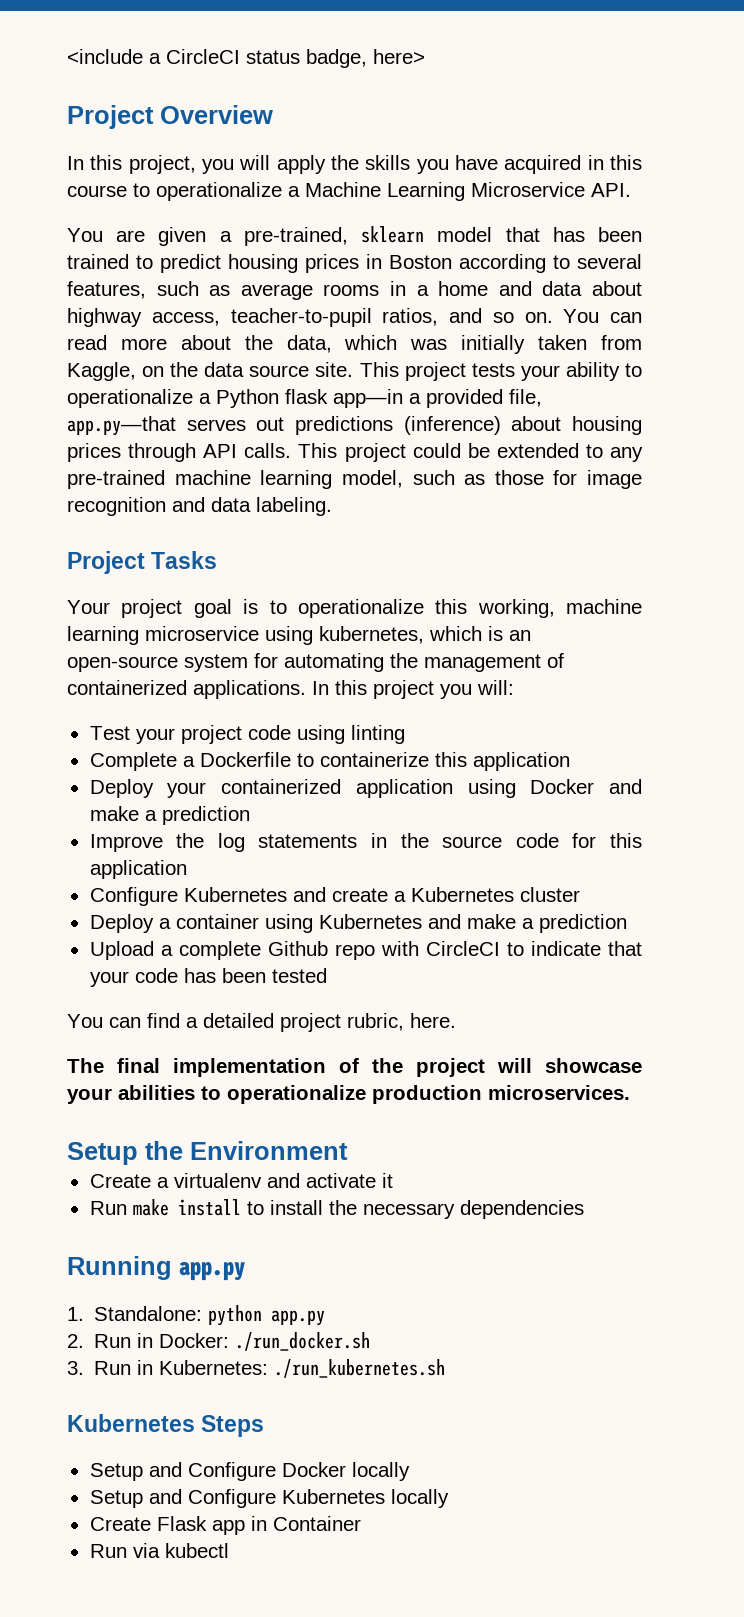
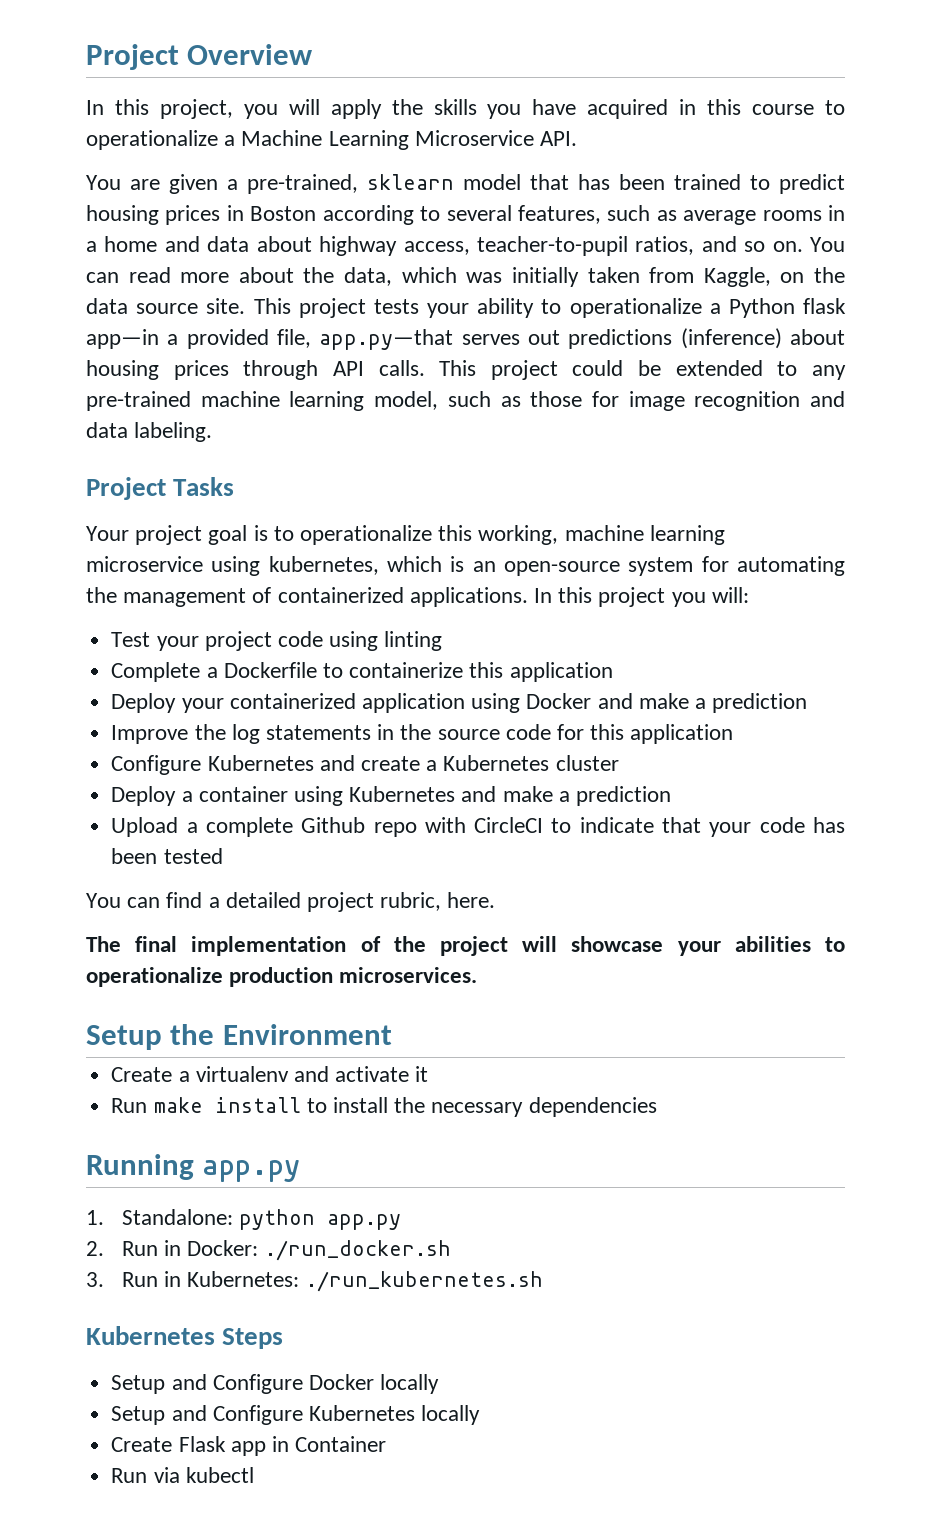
- <include a CircleCI status badge, here>

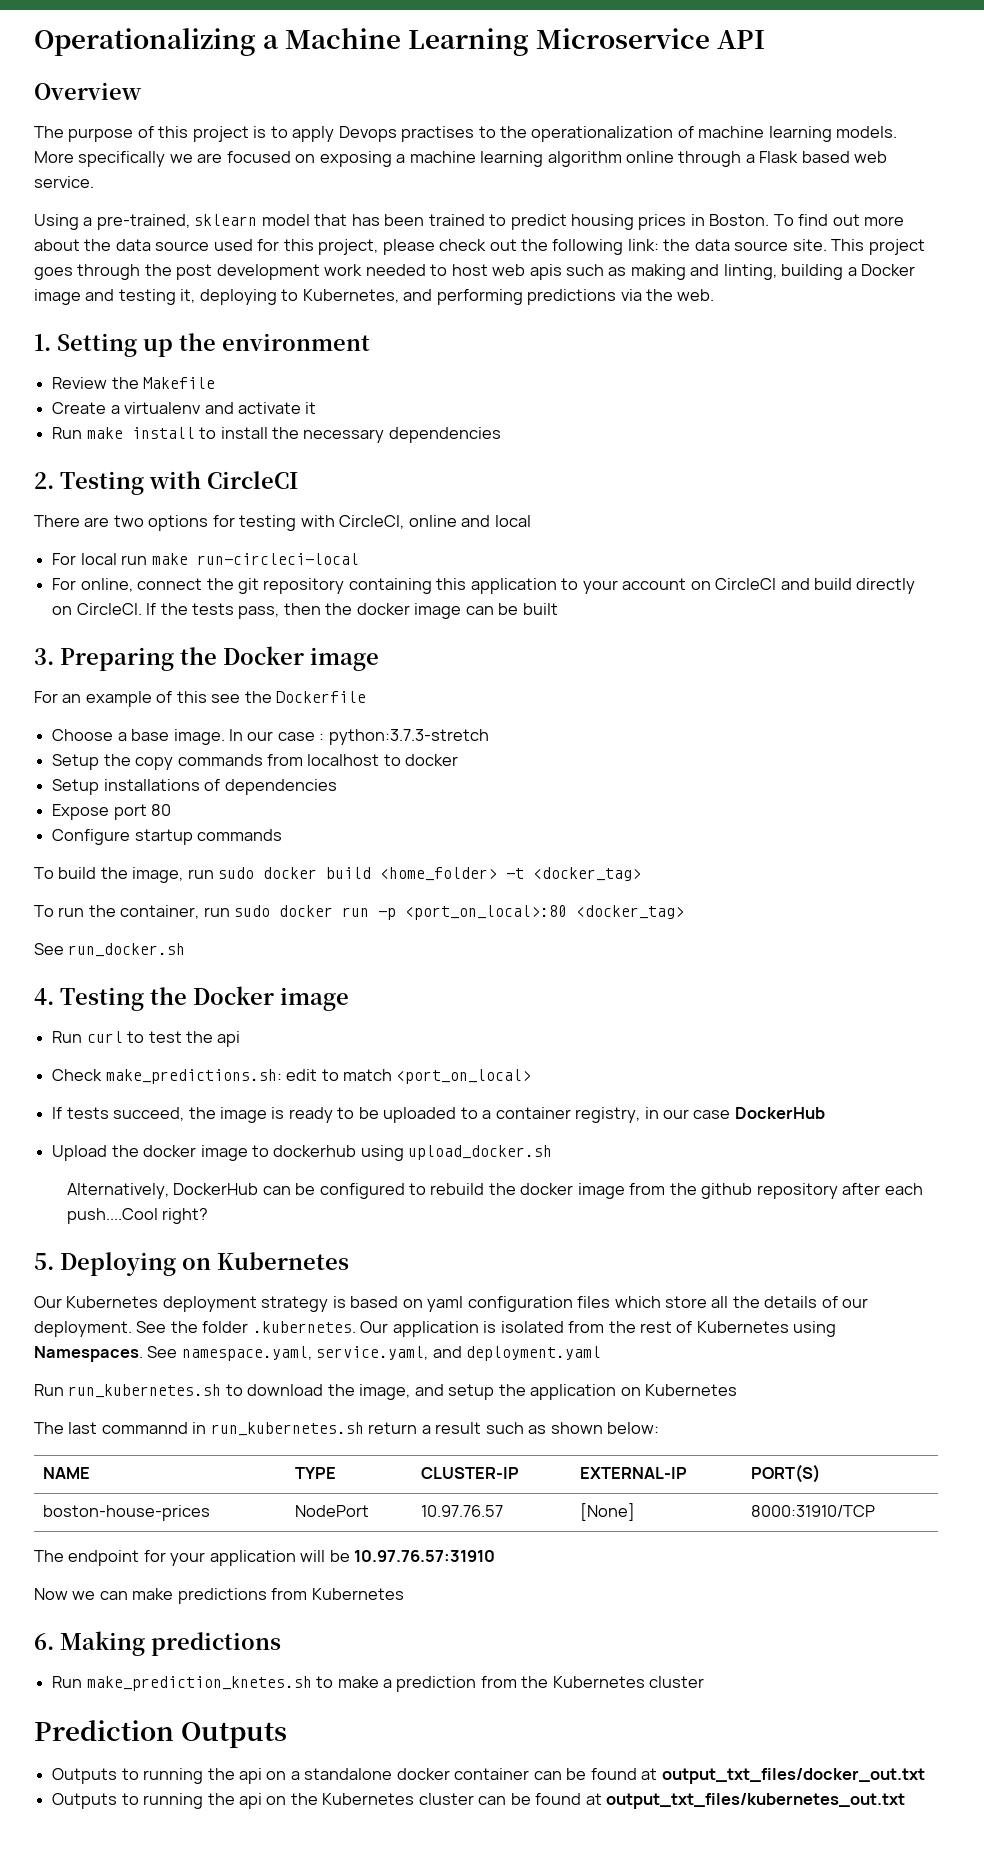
- Project Overview
- In this project, you will apply the skills you have acquired in this course to operationalize a Machine Learning Microservice API.
- You are given a pre-trained, sklearn model that has been trained to predict housing prices in Boston according to several features, such as average rooms in a home and data about highway access, teacher-to-pupil ratios, and so on. You can read more about the data, which was initially taken from Kaggle, on the data source site.
+ Operationalizing a Machine Learning Microservice API
+ Overview
+ The purpose of this project is to apply Devops practises to the operationalization of machine learning models. More specifically we are focused on exposing a machine learning algorithm online through a Flask based web service.
+ Using a pre-trained, sklearn model that has been trained to predict housing prices in Boston. To find out more about the data source used for this project, please check out the following link: the data source site.
- This project tests your ability to operationalize a Python flask app—in a provided file, app.py—that serves out predictions (inference) about housing prices through API calls. This project could be extended to any pre-trained machine learning model, such as those for image recognition and data labeling.
- Project Tasks
- Your project goal is to operationalize this working, machine learning microservice using kubernetes, which is an open-source system for automating the management of containerized applications. In this project you will:
- Test your project code using linting
- Complete a Dockerfile to containerize this application
- Deploy your containerized application using Docker and make a prediction
- Improve the log statements in the source code for this application
- Configure Kubernetes and create a Kubernetes cluster
- Deploy a container using Kubernetes and make a prediction
- Upload a complete Github repo with CircleCI to indicate that your code has been tested
- You can find a detailed project rubric, here.
- The final implementation of the project will showcase your abilities to operationalize production microservices.
- Setup the Environment
+ This project goes through the post development work needed to host web apis such as making and linting, building a Docker image and testing it, deploying to Kubernetes, and performing predictions via the web.
+ 1. Setting up the environment
+ Review the Makefile
- Running app.py
- 1. Standalone: python app.py
- 2. Run in Docker: ./run_docker.sh
- 3. Run in Kubernetes: ./run_kubernetes.sh
- Kubernetes Steps
- Setup and Configure Docker locally
- Setup and Configure Kubernetes locally
- Create Flask app in Container
- Run via kubectl
+ 2. Testing with CircleCI
+ There are two options for testing with CircleCI, online and local
+ For local run make run-circleci-local
+ For online, connect the git repository containing this application to your account on CircleCI and build directly on CircleCI. If the tests pass, then the docker image can be built
+ 3. Preparing the Docker image
+ For an example of this see the Dockerfile
+ Choose a base image. In our case : python:3.7.3-stretch
+ Setup the copy commands from localhost to docker
+ Setup installations of dependencies
+ Expose port 80
+ Configure startup commands
+ To build the image, run sudo docker build <home_folder> -t <docker_tag>
+ To run the container, run sudo docker run -p <port_on_local>:80 <docker_tag>
+ See run_docker.sh
+ 4. Testing the Docker image
+ Run curl to test the api
+ Check make_predictions.sh: edit to match <port_on_local>
+ If tests succeed, the image is ready to be uploaded to a container registry, in our case DockerHub
+ Upload the docker image to dockerhub using upload_docker.sh
+ Alternatively, DockerHub can be configured to rebuild the docker image from the github repository after each push....Cool right?
+ 5. Deploying on Kubernetes
+ Our Kubernetes deployment strategy is based on yaml configuration files which store all the details of our deployment. See the folder .kubernetes. Our application is isolated from the rest of Kubernetes using Namespaces. See namespace.yaml, service.yaml, and deployment.yaml
+ Run run_kubernetes.sh to download the image, and setup the application on Kubernetes
+ The last commannd in run_kubernetes.sh return a result such as shown below:
+ NAME | TYPE | CLUSTER-IP | EXTERNAL-IP | PORT(S)
+ boston-house-prices | NodePort | 10.97.76.57 | [None] | 8000:31910/TCP
+ The endpoint for your application will be 10.97.76.57:31910
+ Now we can make predictions from Kubernetes
+ 6. Making predictions
+ Run make_prediction_knetes.sh to make a prediction from the Kubernetes cluster
+ Prediction Outputs
+ Outputs to running the api on a standalone docker container can be found at output_txt_files/docker_out.txt
+ Outputs to running the api on the Kubernetes cluster can be found at output_txt_files/kubernetes_out.txt

